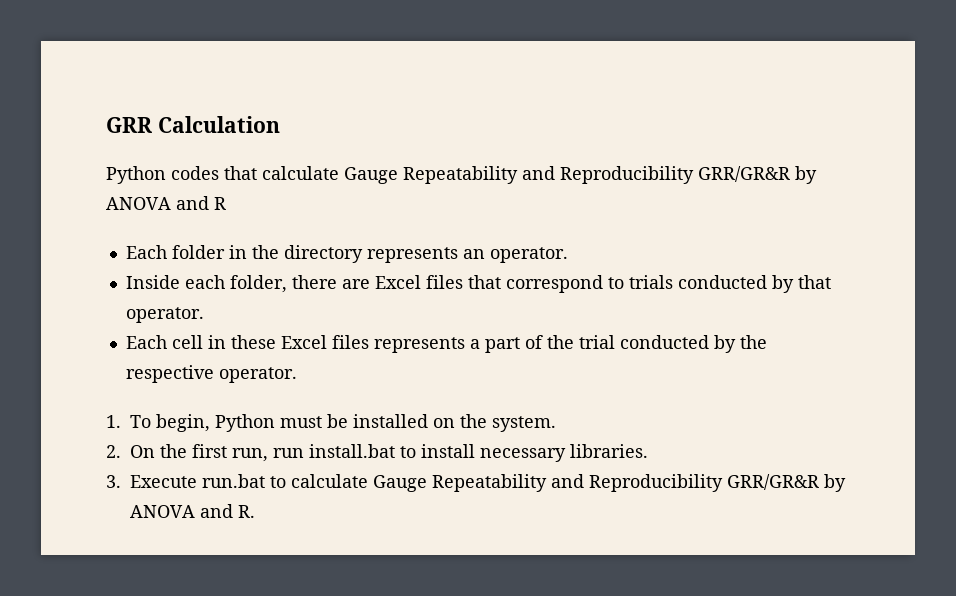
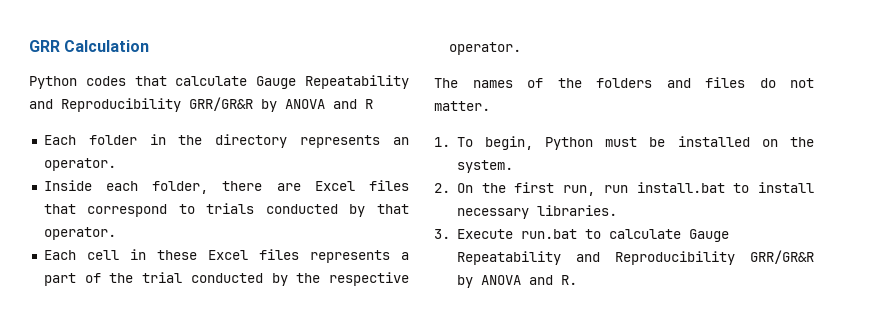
+ The names of the folders and files do not matter.

